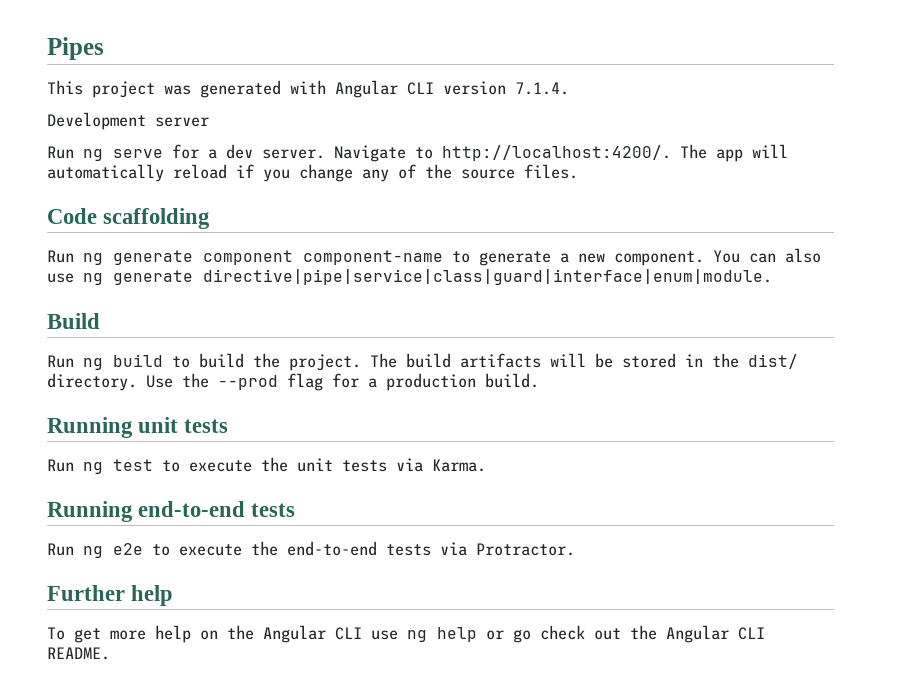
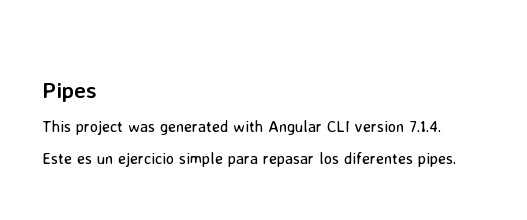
- Development server
- Run ng serve for a dev server. Navigate to http://localhost:4200/. The app will automatically reload if you change any of the source files.
- Code scaffolding
- Run ng generate component component-name to generate a new component. You can also use ng generate directive|pipe|service|class|guard|interface|enum|module.
- Build
- Run ng build to build the project. The build artifacts will be stored in the dist/ directory. Use the --prod flag for a production build.
- Running unit tests
- Run ng test to execute the unit tests via Karma.
- Running end-to-end tests
- Run ng e2e to execute the end-to-end tests via Protractor.
- Further help
- To get more help on the Angular CLI use ng help or go check out the Angular CLI README.
+ Este es un ejercicio simple para repasar los diferentes pipes.

